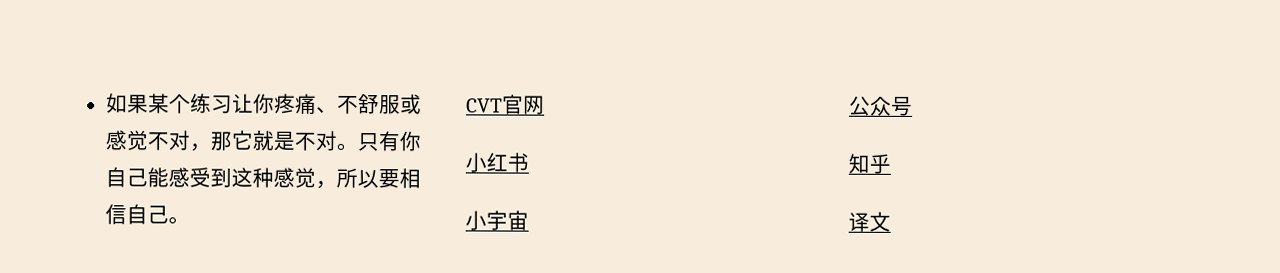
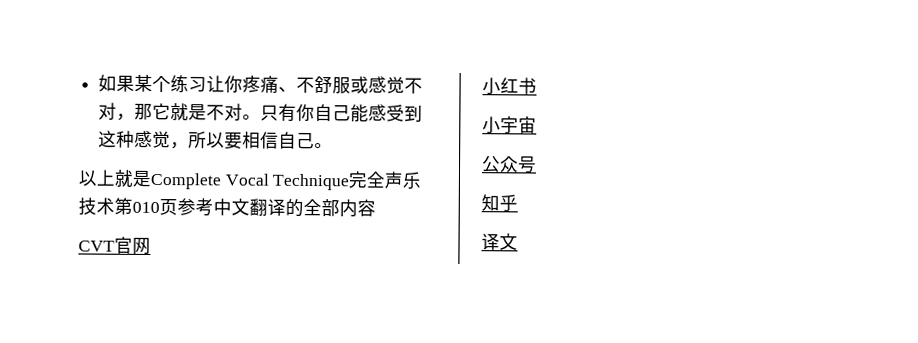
+ 以上就是Complete Vocal Technique完全声乐技术第010页参考中文翻译的全部内容

